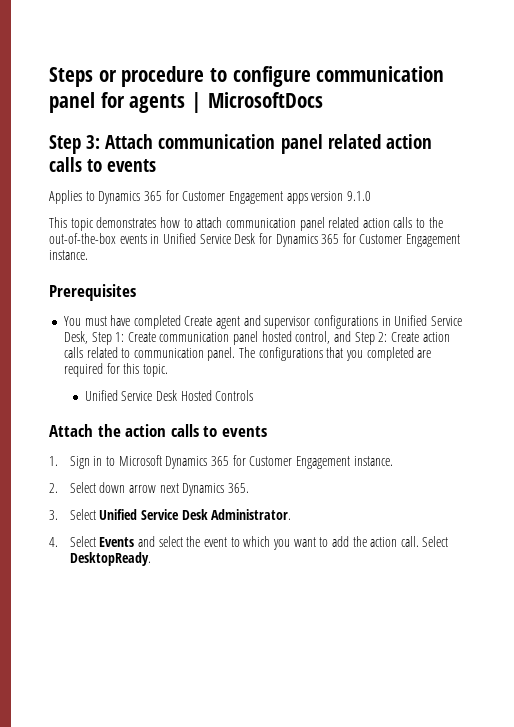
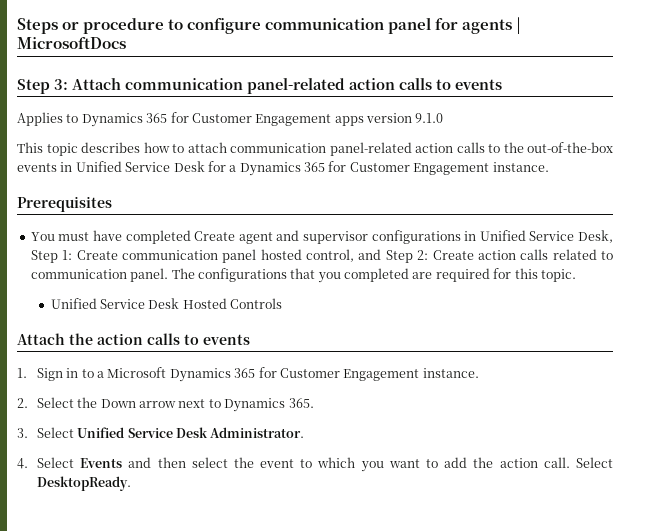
- Step 3: Attach communication panel related action calls to events
+ Step 3: Attach communication panel-related action calls to events
- This topic demonstrates how to attach communication panel related action calls to the out-of-the-box events in Unified Service Desk for Dynamics 365 for Customer Engagement instance.
+ This topic describes how to attach communication panel-related action calls to the out-of-the-box events in Unified Service Desk for a Dynamics 365 for Customer Engagement instance.
- 1. Sign in to Microsoft Dynamics 365 for Customer Engagement instance.
+ 1. Sign in to a Microsoft Dynamics 365 for Customer Engagement instance.
- 2. Select down arrow next Dynamics 365.
+ 2. Select the Down arrow next to Dynamics 365.
- 4. Select Events and select the event to which you want to add the action call.
+ 4. Select Events and then select the event to which you want to add the action call.

